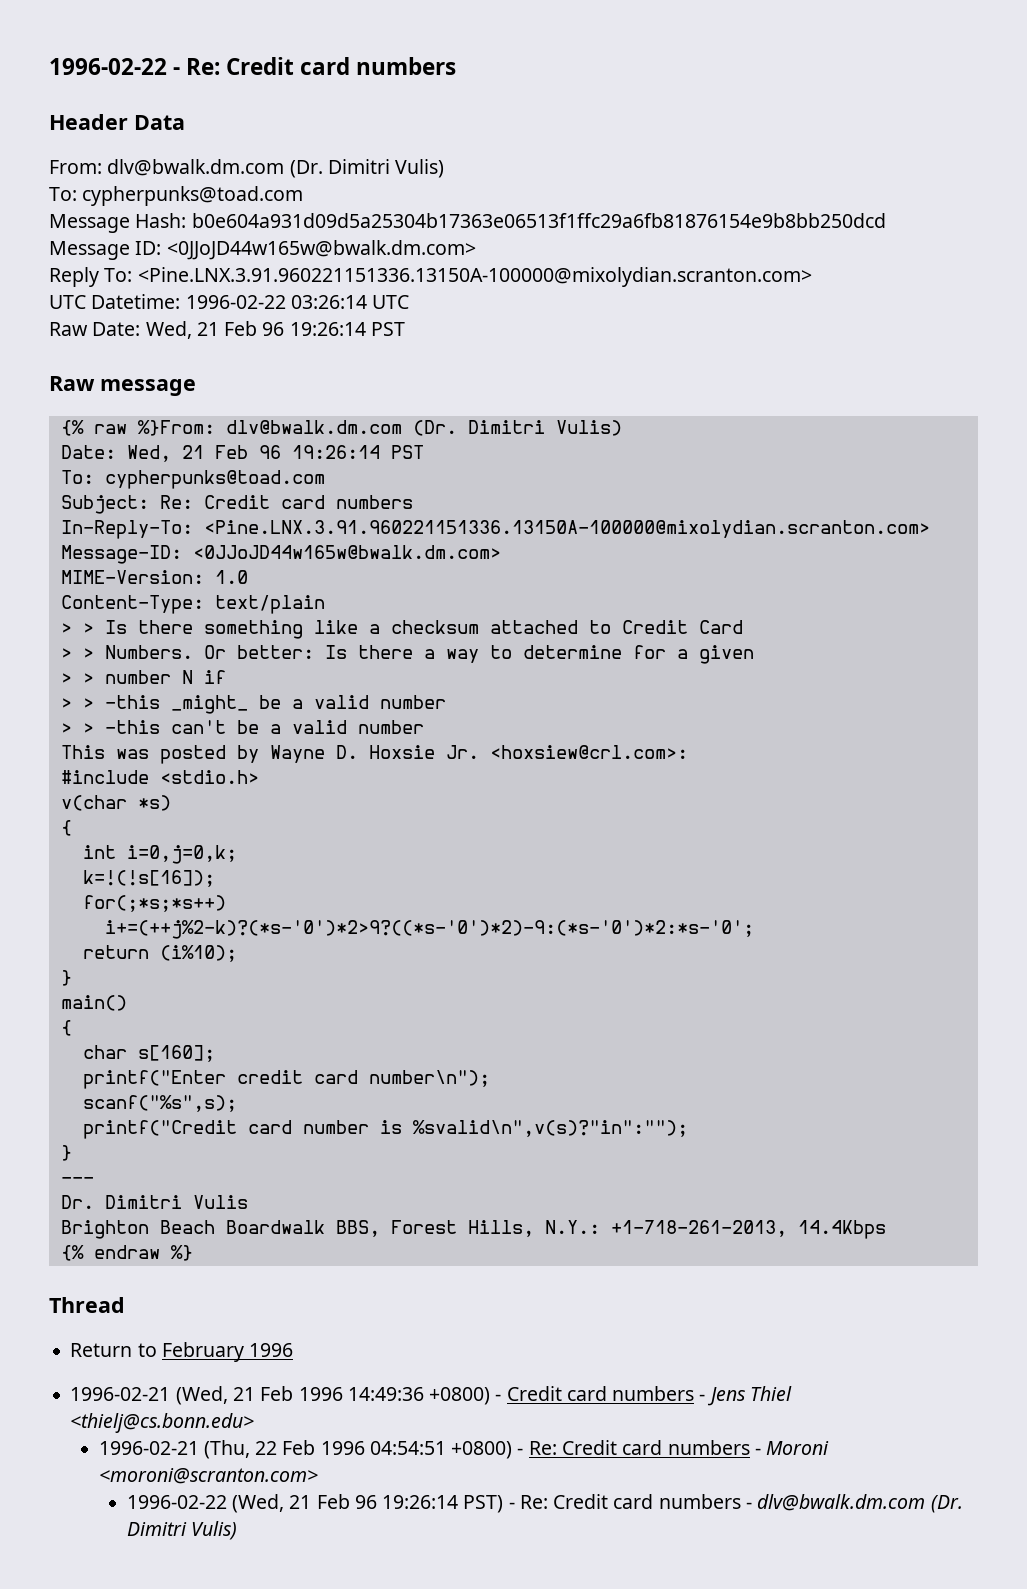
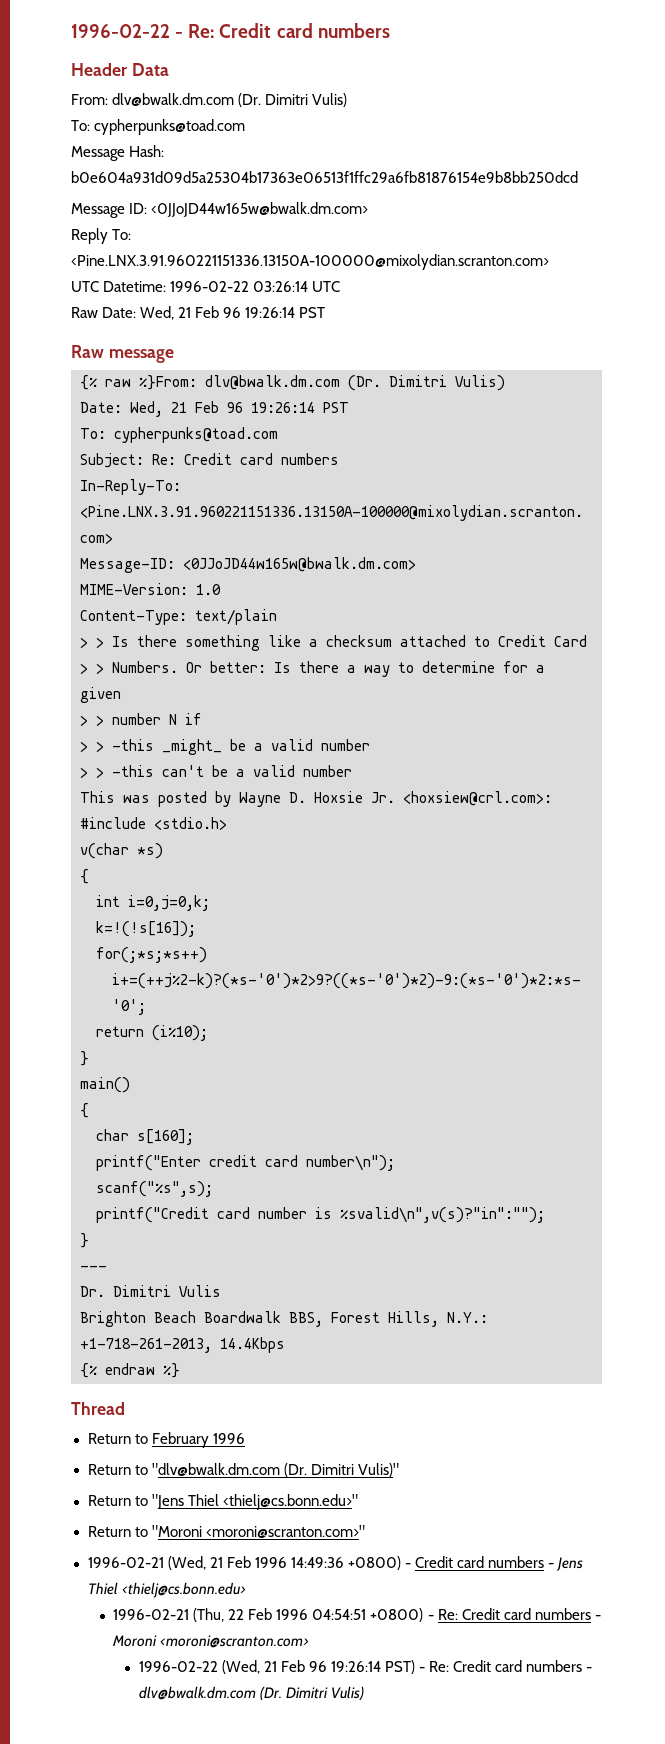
+ Return to "dlv@bwalk.dm.com (Dr. Dimitri Vulis)"
+ Return to "Jens Thiel <thielj@cs.bonn.edu>"
+ Return to "Moroni <moroni@scranton.com>"

